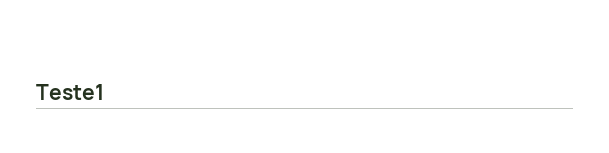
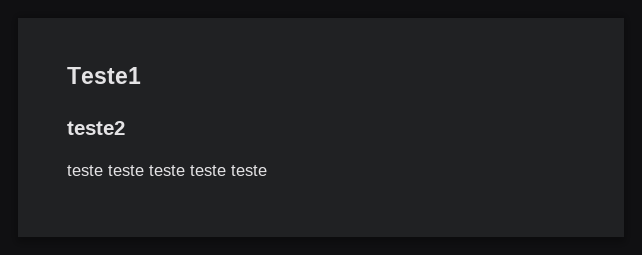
+ teste2
+ teste teste teste teste teste

